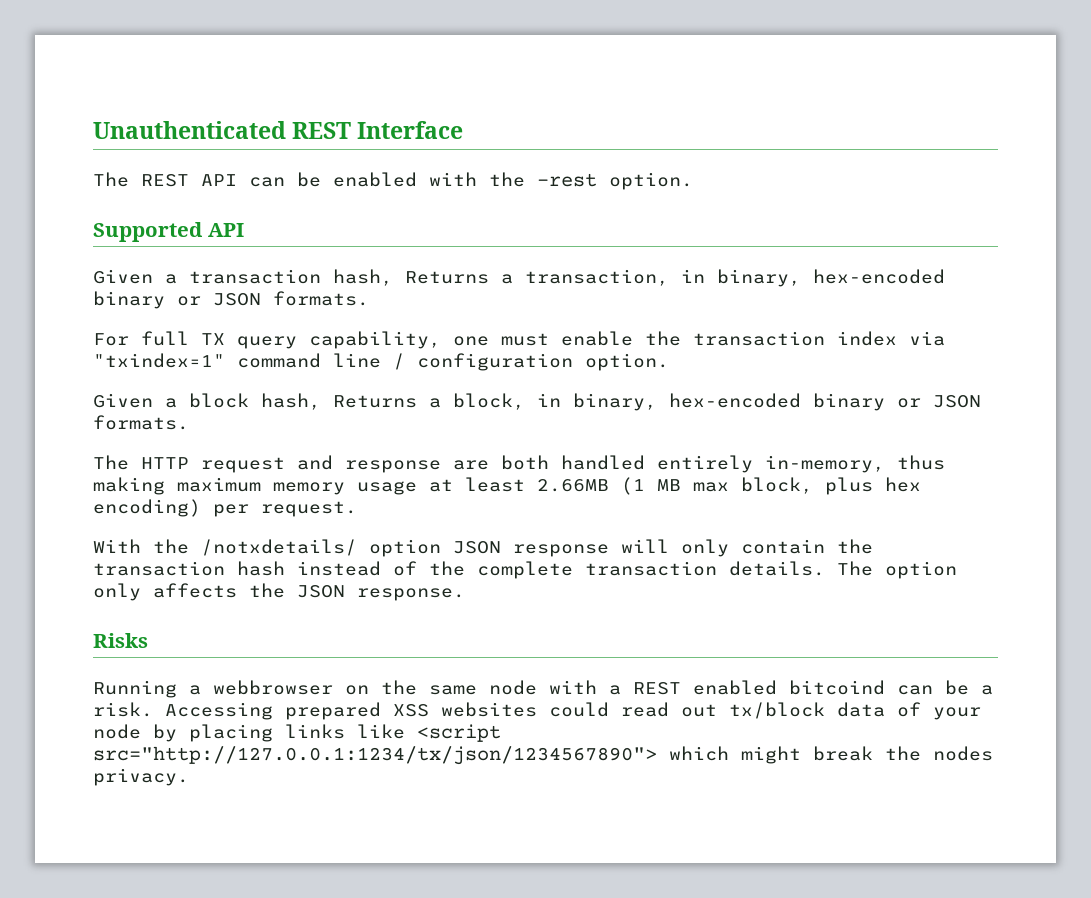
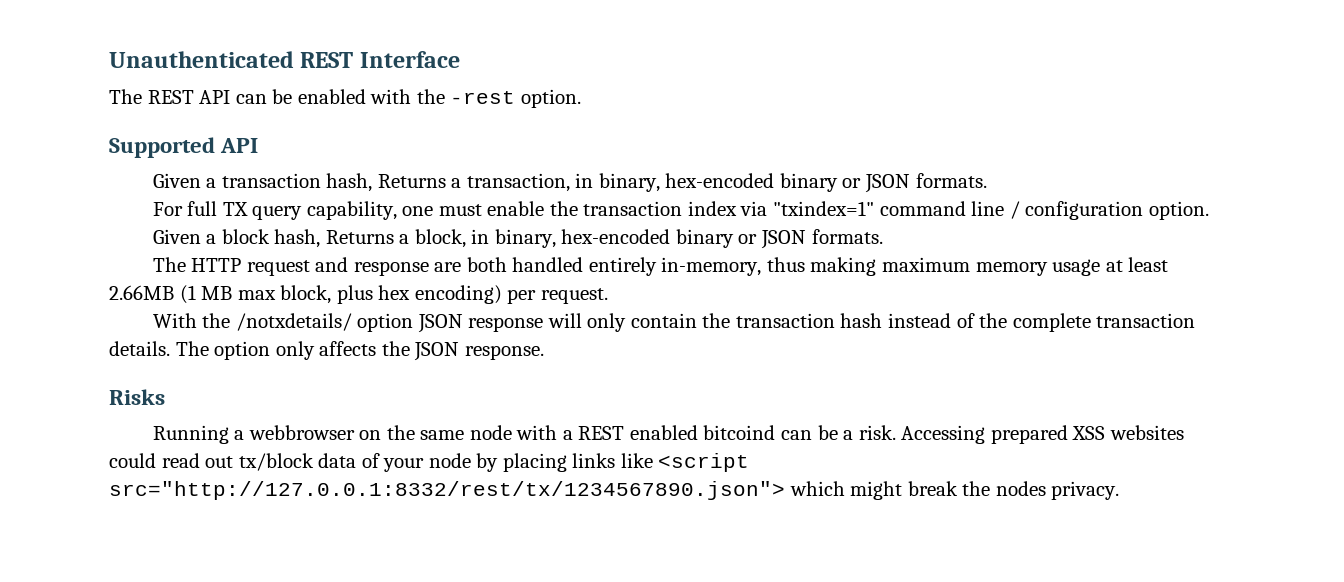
- Accessing prepared XSS websites could read out tx/block data of your node by placing links like <script src="http://127.0.0.1:1234/tx/json/1234567890"> which might break the nodes privacy.
+ Accessing prepared XSS websites could read out tx/block data of your node by placing links like <script src="http://127.0.0.1:8332/rest/tx/1234567890.json"> which might break the nodes privacy.

